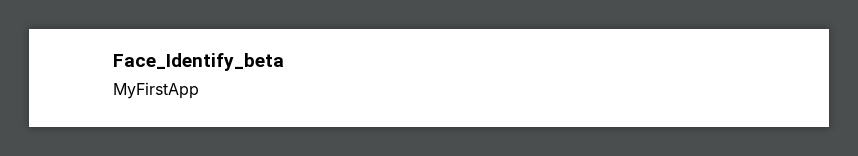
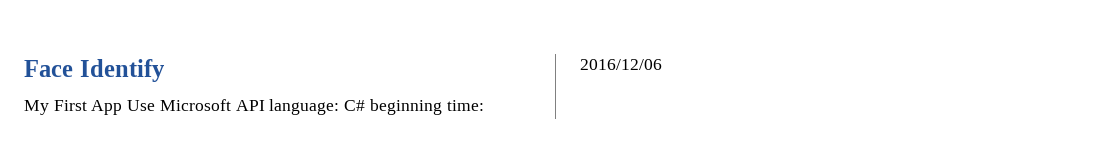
- Face_Identify_beta
- MyFirstApp
+ Face Identify
+ My First App Use Microsoft API language: C# beginning time: 2016/12/06

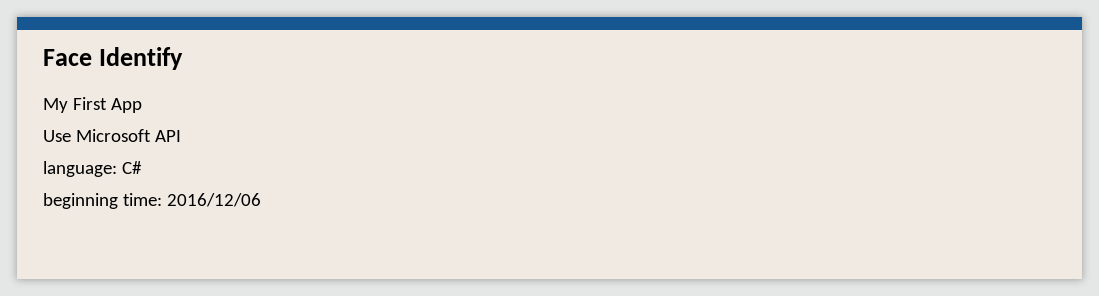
- My First App Use Microsoft API language: C# beginning time: 2016/12/06
+ My First App
+ Use Microsoft API
+ language: C#
+ beginning time: 2016/12/06

